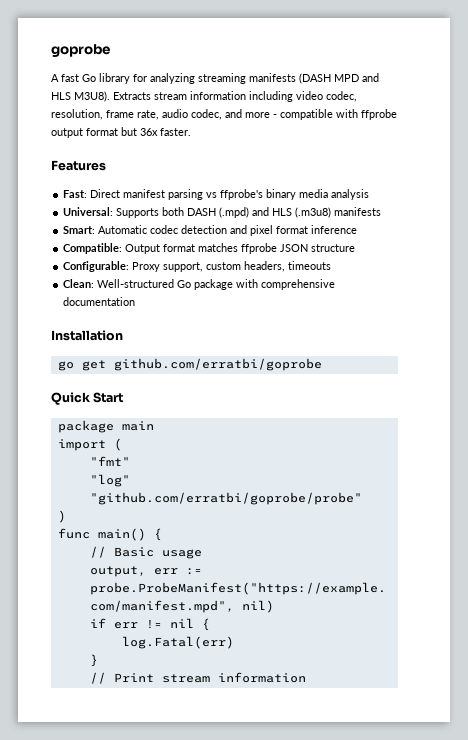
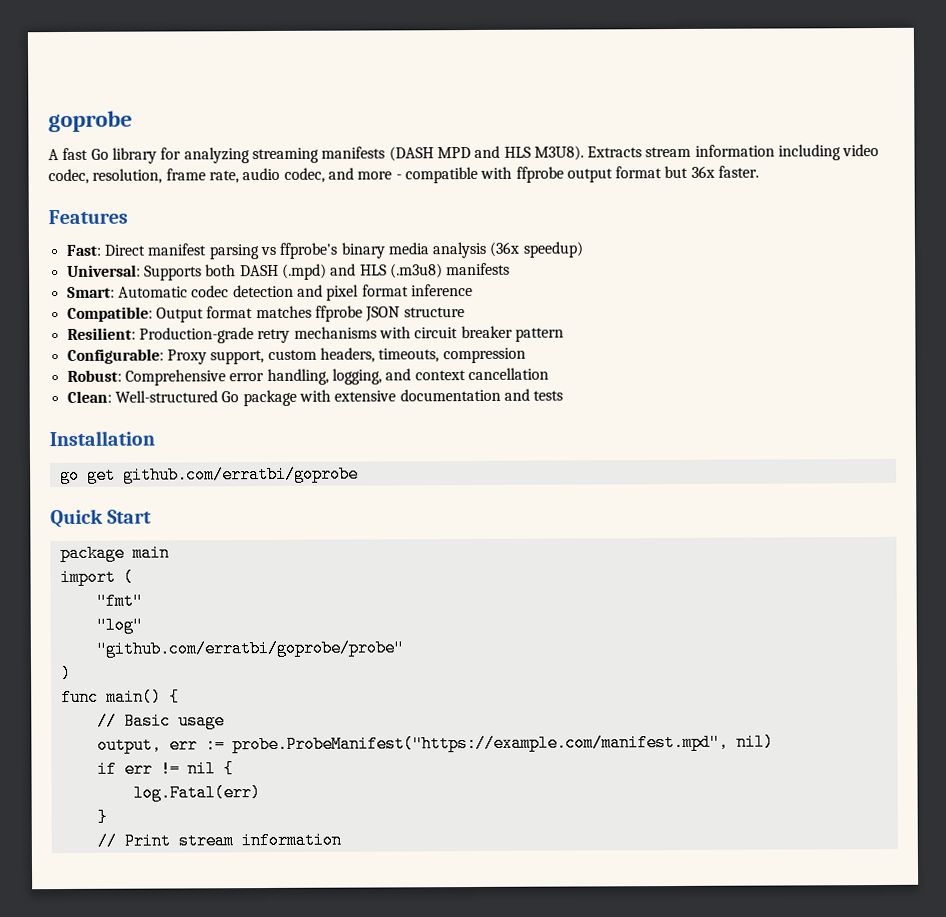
- Fast: Direct manifest parsing vs ffprobe's binary media analysis
+ Fast: Direct manifest parsing vs ffprobe's binary media analysis (36x speedup)
+ Resilient: Production-grade retry mechanisms with circuit breaker pattern
- Configurable: Proxy support, custom headers, timeouts
+ Configurable: Proxy support, custom headers, timeouts, compression
+ Robust: Comprehensive error handling, logging, and context cancellation
- Clean: Well-structured Go package with comprehensive documentation
+ Clean: Well-structured Go package with extensive documentation and tests

